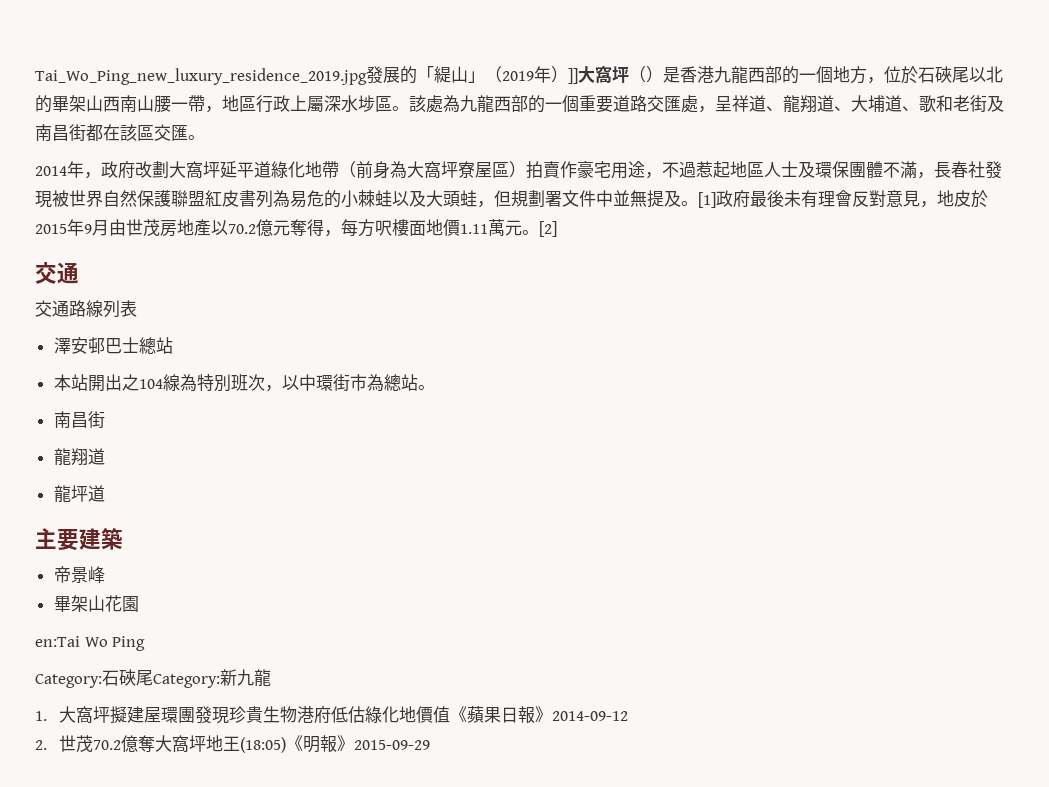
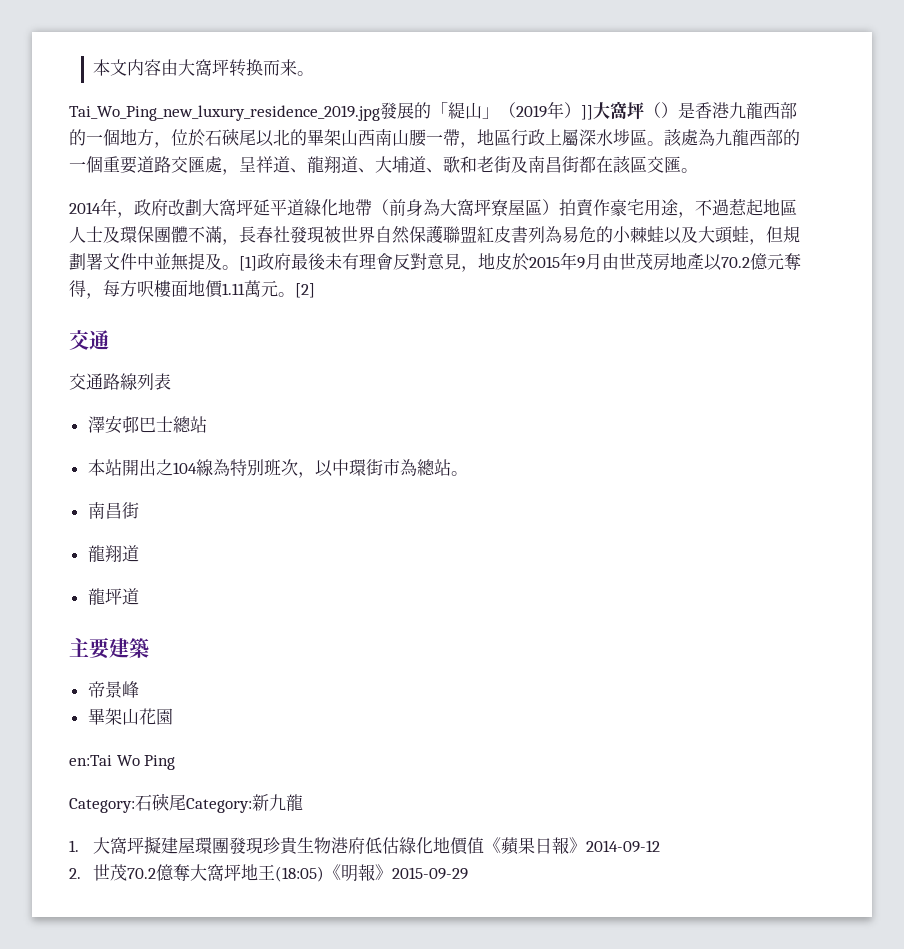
+ 本文内容由大窩坪转换而来。

